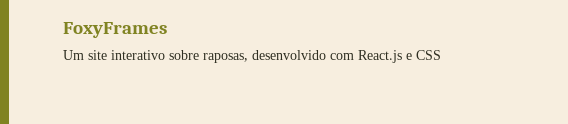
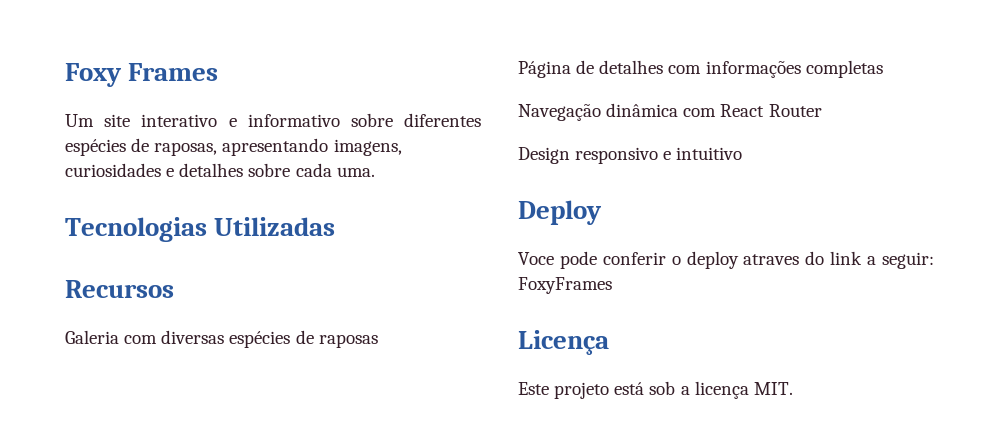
- FoxyFrames
+ Foxy Frames
- Um site interativo sobre raposas, desenvolvido com React.js e CSS
+ Um site interativo e informativo sobre diferentes espécies de raposas, apresentando imagens, curiosidades e detalhes sobre cada uma.
+ Tecnologias Utilizadas
+ Recursos
+ Galeria com diversas espécies de raposas
+ Página de detalhes com informações completas
+ Navegação dinâmica com React Router
+ Design responsivo e intuitivo
+ Deploy
+ Voce pode conferir o deploy atraves do link a seguir: FoxyFrames
+ Licença
+ Este projeto está sob a licença MIT.

